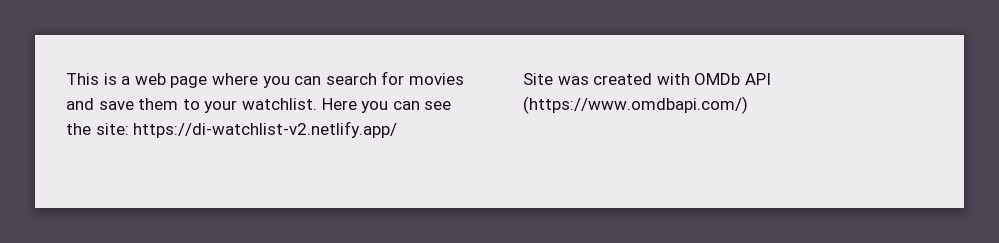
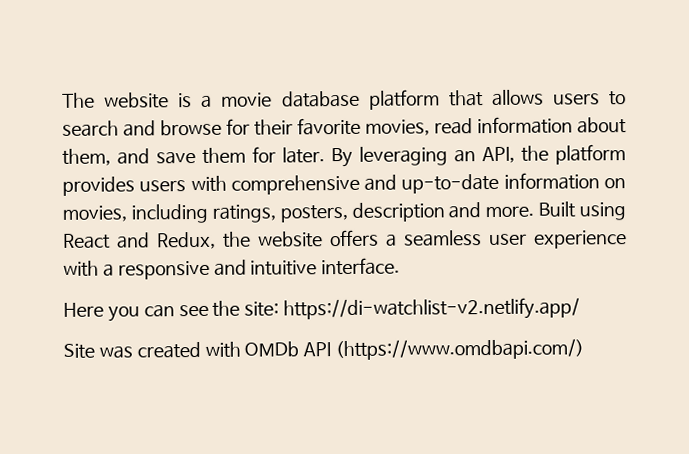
- This is a web page where you can search for movies and save them to your watchlist. Here you can see the site: https://di-watchlist-v2.netlify.app/
+ The website is a movie database platform that allows users to search and browse for their favorite movies, read information about them, and save them for later. By leveraging an API, the platform provides users with comprehensive and up-to-date information on movies, including ratings, posters, description and more. Built using React and Redux, the website offers a seamless user experience with a responsive and intuitive interface.
+ Here you can see the site: https://di-watchlist-v2.netlify.app/

